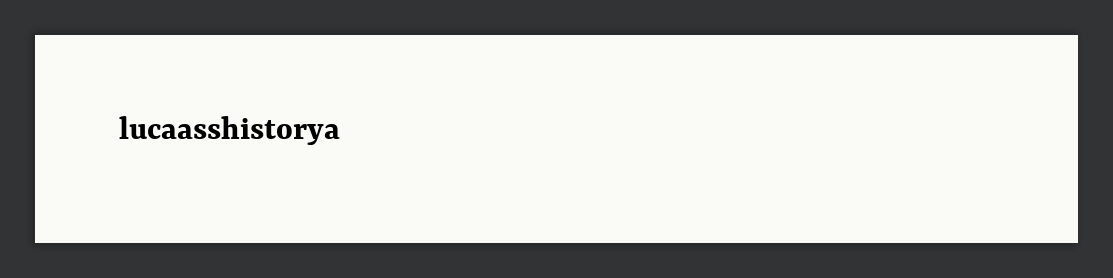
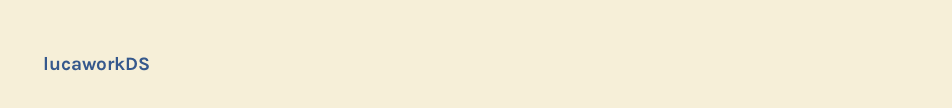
- lucaasshistorya
+ lucaworkDS

